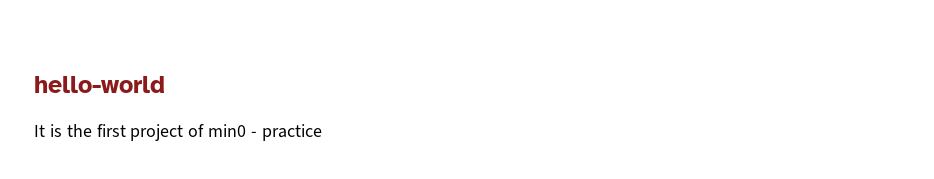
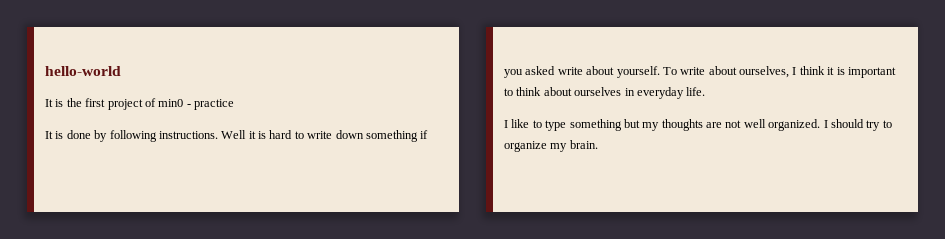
+ It is done by following instructions. Well it is hard to write down something if you asked write about yourself. To write about ourselves, I think it is important to think about ourselves in everyday life.
+ I like to type something but my thoughts are not well organized. I should try to organize my brain.

